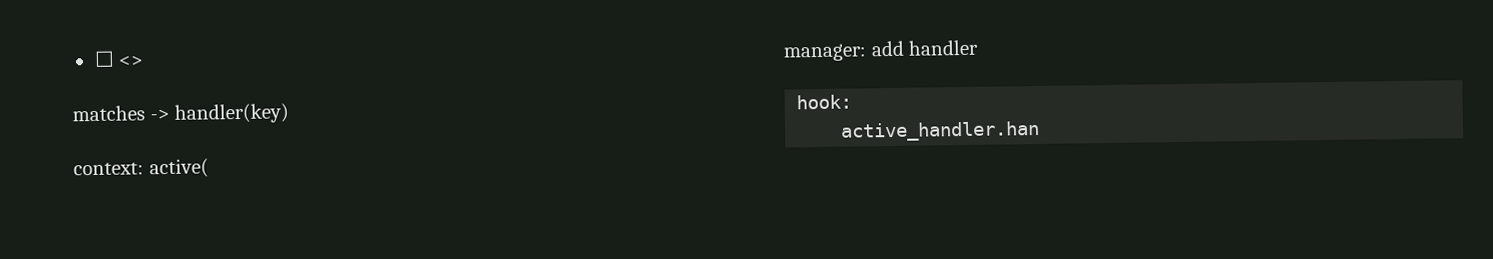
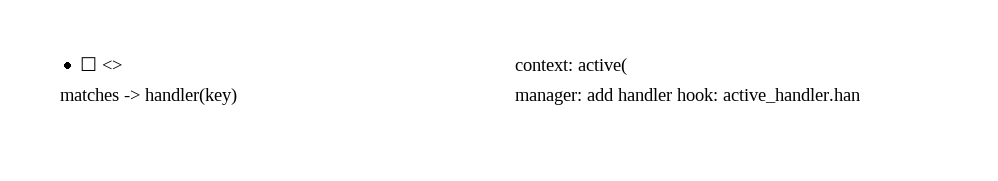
- manager: add handler
- hook:
- active_handler.han
+ manager: add handler hook: active_handler.han

